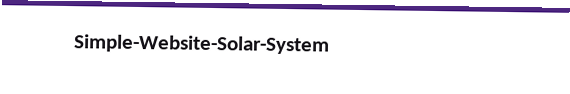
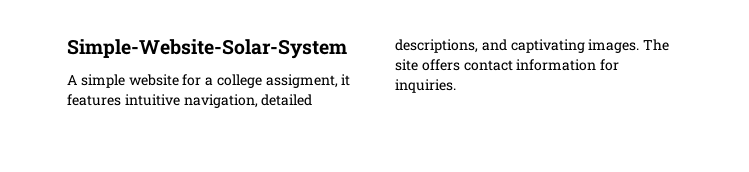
+ A simple website for a college assigment, it features intuitive navigation, detailed descriptions, and captivating images. The site offers contact information for inquiries.

